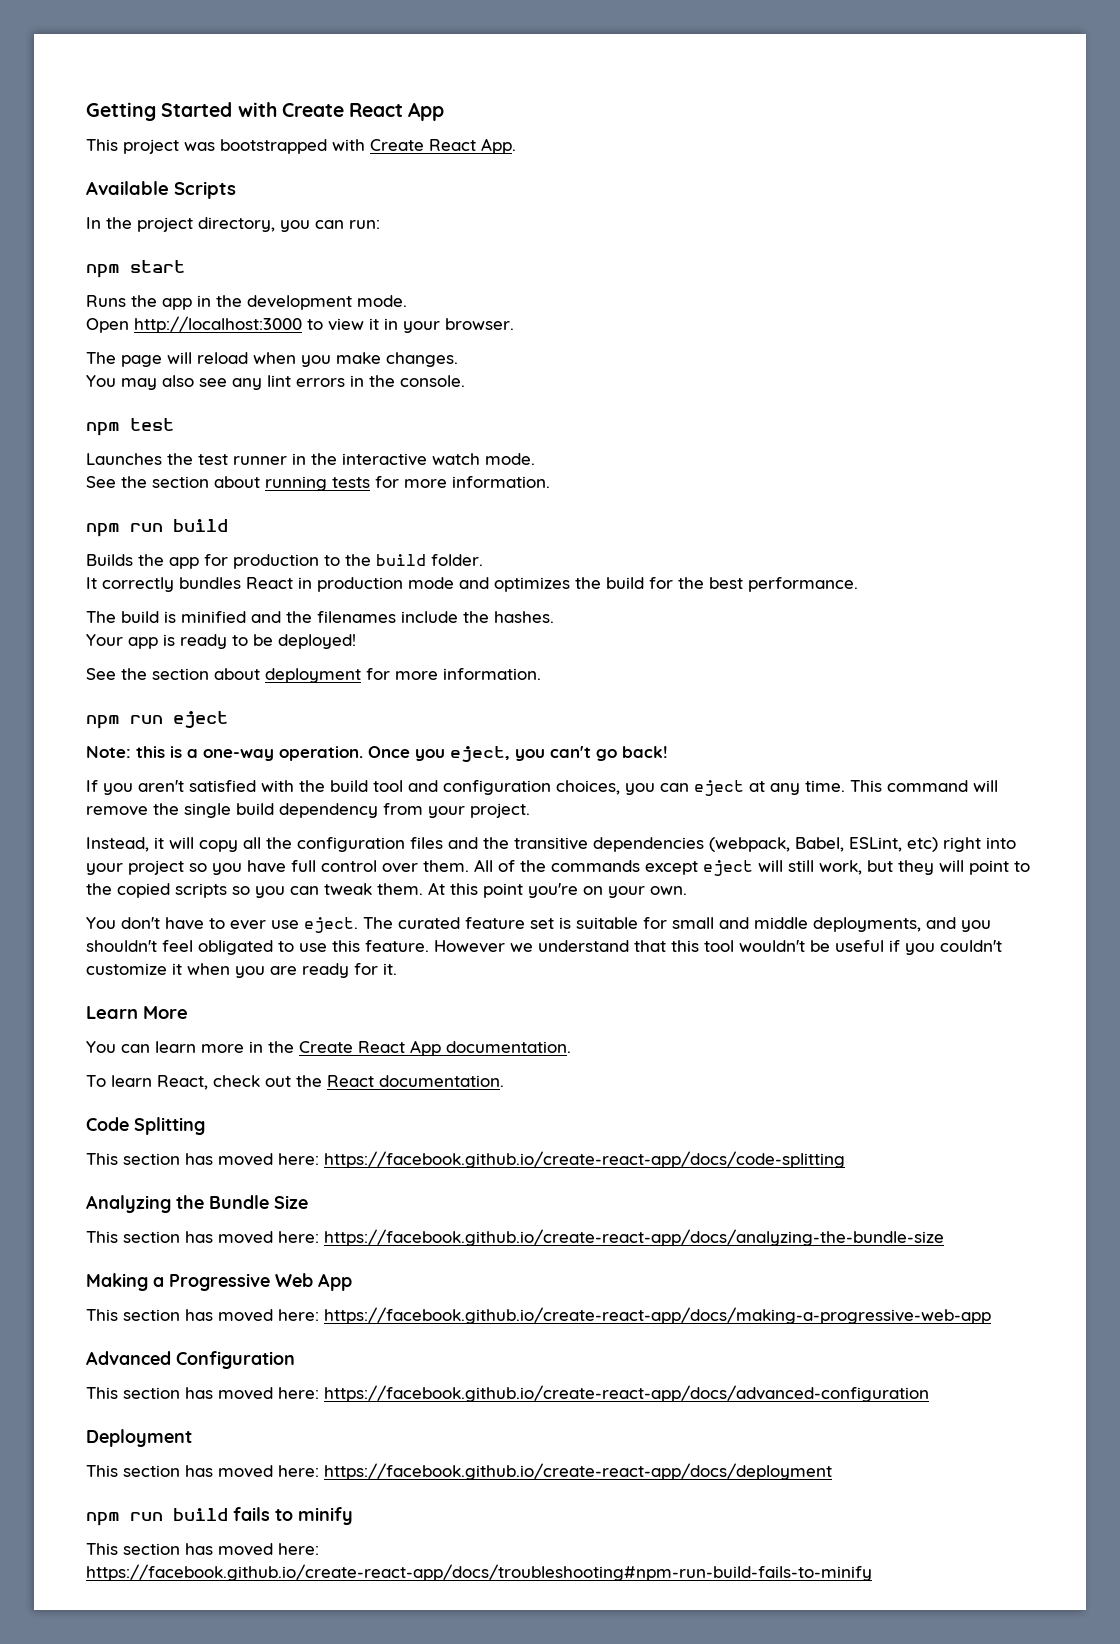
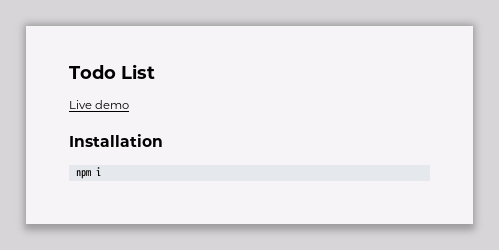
- Getting Started with Create React App
- This project was bootstrapped with Create React App.
- Available Scripts
- In the project directory, you can run:
- npm start
- Runs the app in the development mode.
- Open http://localhost:3000 to view it in your browser.
- The page will reload when you make changes.
- You may also see any lint errors in the console.
- npm test
- Launches the test runner in the interactive watch mode.
- See the section about running tests for more information.
- npm run build
- Builds the app for production to the build folder.
- It correctly bundles React in production mode and optimizes the build for the best performance.
- The build is minified and the filenames include the hashes.
- Your app is ready to be deployed!
- See the section about deployment for more information.
- npm run eject
- Note: this is a one-way operation. Once you eject, you can't go back!
- If you aren't satisfied with the build tool and configuration choices, you can eject at any time. This command will remove the single build dependency from your project.
- Instead, it will copy all the configuration files and the transitive dependencies (webpack, Babel, ESLint, etc) right into your project so you have full control over them. All of the commands except eject will still work, but they will point to the copied scripts so you can tweak them. At this point you're on your own.
- You don't have to ever use eject. The curated feature set is suitable for small and middle deployments, and you shouldn't feel obligated to use this feature. However we understand that this tool wouldn't be useful if you couldn't customize it when you are ready for it.
- Learn More
- You can learn more in the Create React App documentation.
- To learn React, check out the React documentation.
- Code Splitting
- This section has moved here: https://facebook.github.io/create-react-app/docs/code-splitting
- Analyzing the Bundle Size
- This section has moved here: https://facebook.github.io/create-react-app/docs/analyzing-the-bundle-size
- Making a Progressive Web App
- This section has moved here: https://facebook.github.io/create-react-app/docs/making-a-progressive-web-app
- Advanced Configuration
- This section has moved here: https://facebook.github.io/create-react-app/docs/advanced-configuration
- Deployment
- This section has moved here: https://facebook.github.io/create-react-app/docs/deployment
- npm run build fails to minify
- This section has moved here: https://facebook.github.io/create-react-app/docs/troubleshooting#npm-run-build-fails-to-minify
+ Todo List
+ Live demo
+ Installation
+ npm i

